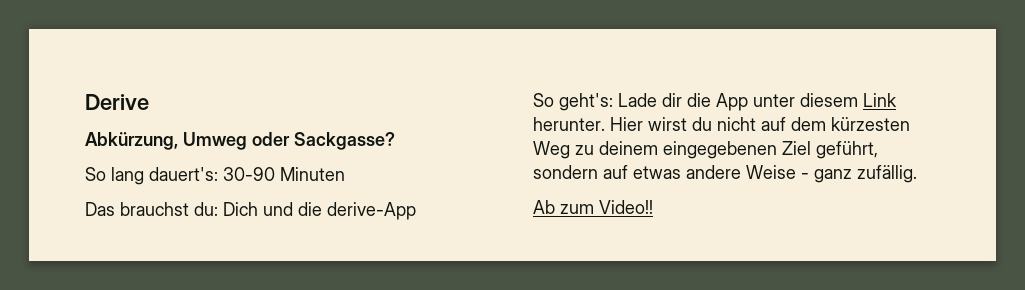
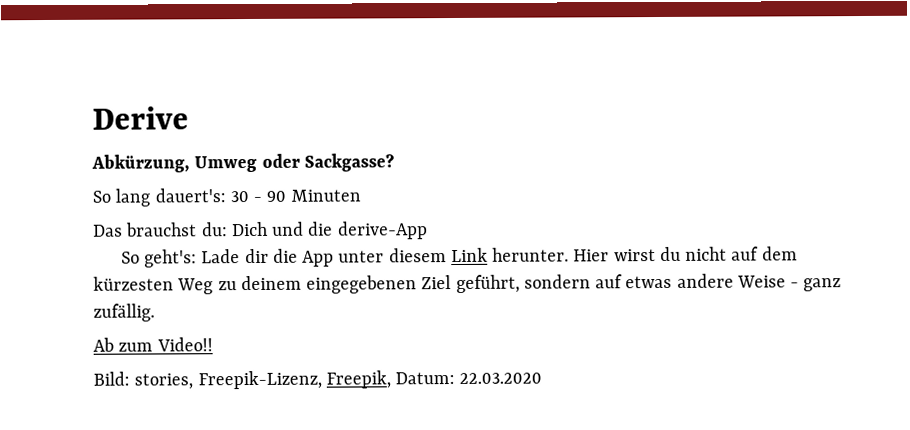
- So lang dauert's: 30-90 Minuten
+ So lang dauert's: 30 - 90 Minuten
+ Bild: stories, Freepik-Lizenz, Freepik, Datum: 22.03.2020

